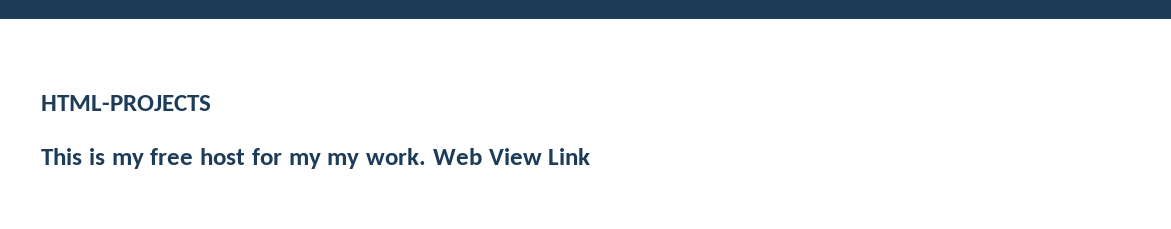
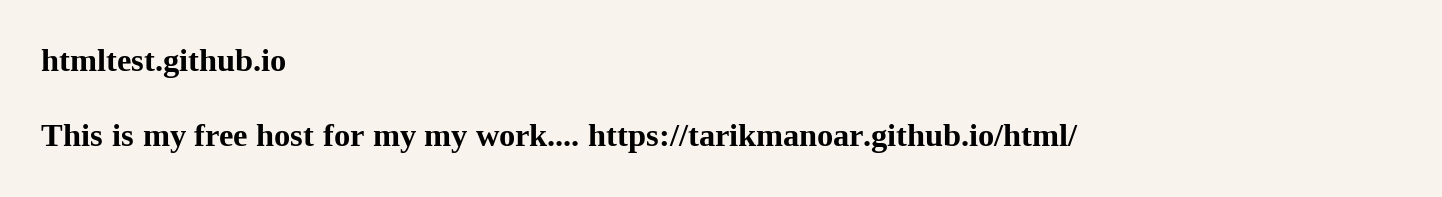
- HTML-PROJECTS
+ htmltest.github.io
- This is my free host for my my work. Web View Link
+ This is my free host for my my work.... https://tarikmanoar.github.io/html/

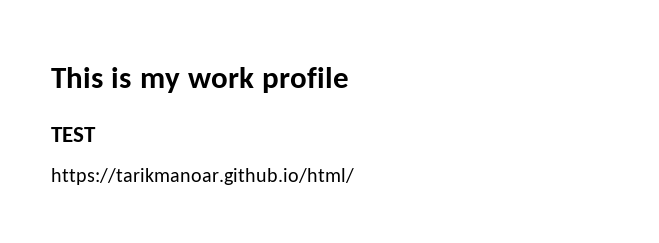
- htmltest.github.io
- This is my free host for my my work.... https://tarikmanoar.github.io/html/
+ This is my work profile
+ TEST
+ https://tarikmanoar.github.io/html/

